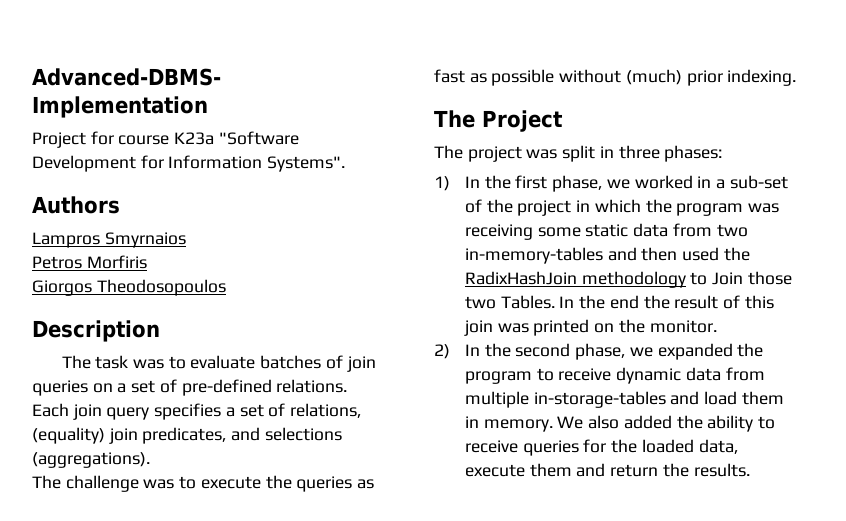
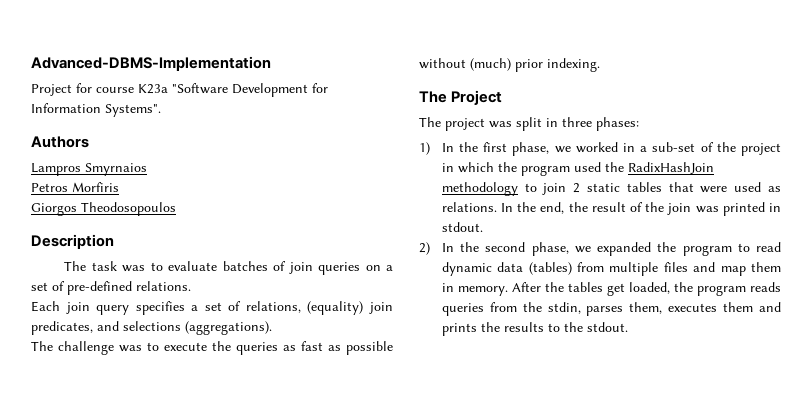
- 1) In the first phase, we worked in a sub-set of the project in which the program was receiving some static data from two in-memory-tables and then used the RadixHashJoin methodology to Join those two Tables. In the end the result of this join was printed on the monitor.
+ 1) In the first phase, we worked in a sub-set of the project in which the program used the RadixHashJoin methodology to join 2 static tables that were used as relations. In the end, the result of the join was printed in stdout.
- 2) In the second phase, we expanded the program to receive dynamic data from multiple in-storage-tables and load them in memory. We also added the ability to receive queries for the loaded data, execute them and return the results.
+ 2) In the second phase, we expanded the program to read dynamic data (tables) from multiple files and map them in memory. After the tables get loaded, the program reads queries from the stdin, parses them, executes them and prints the results to the stdout.

